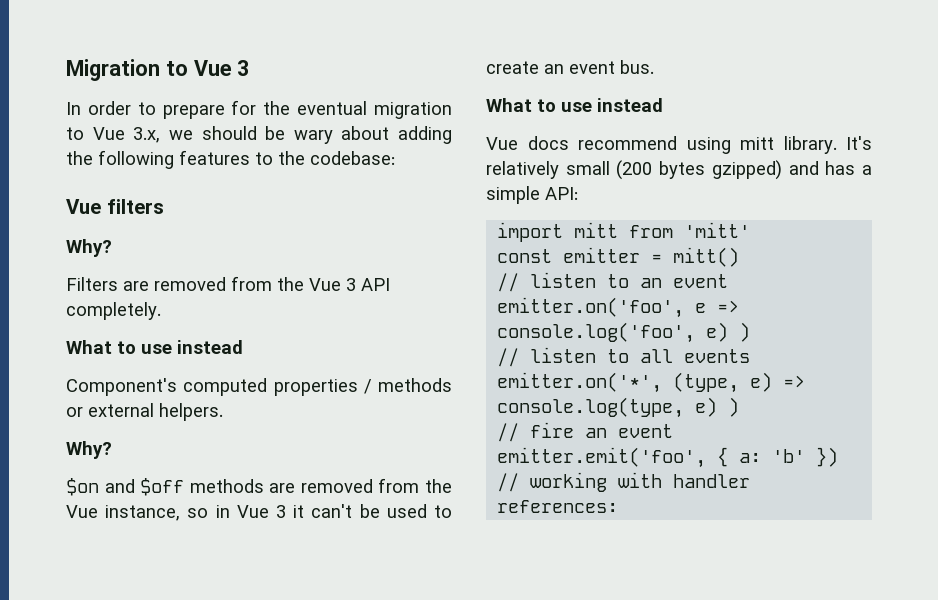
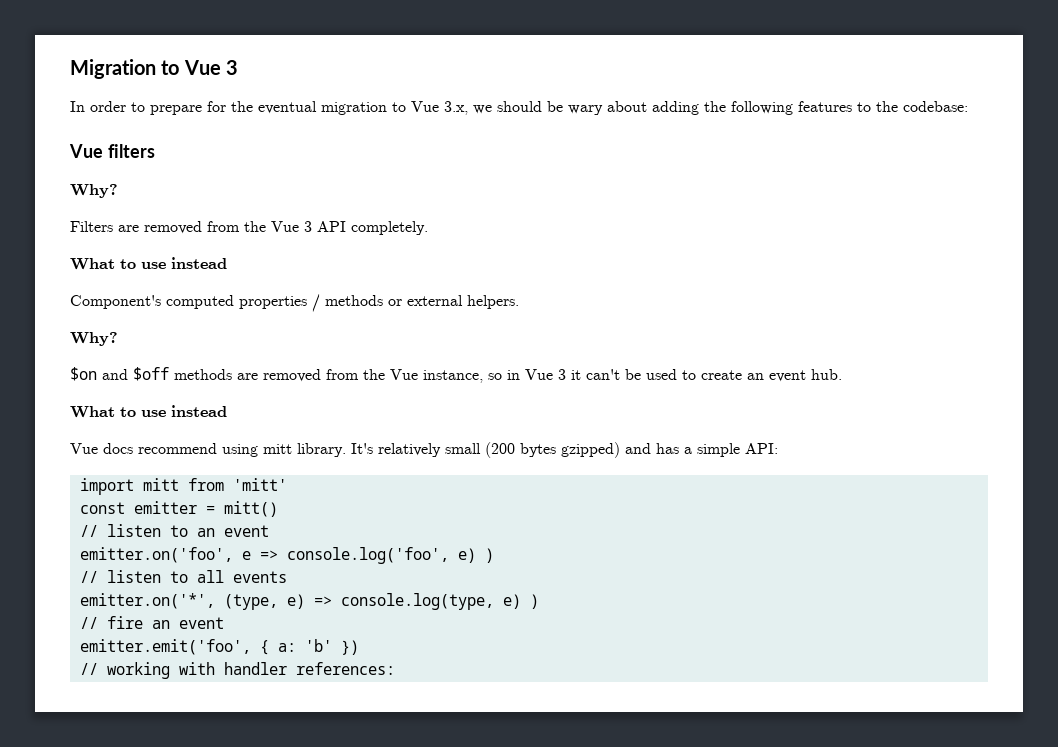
- $on and $off methods are removed from the Vue instance, so in Vue 3 it can't be used to create an event bus.
+ $on and $off methods are removed from the Vue instance, so in Vue 3 it can't be used to create an event hub.

